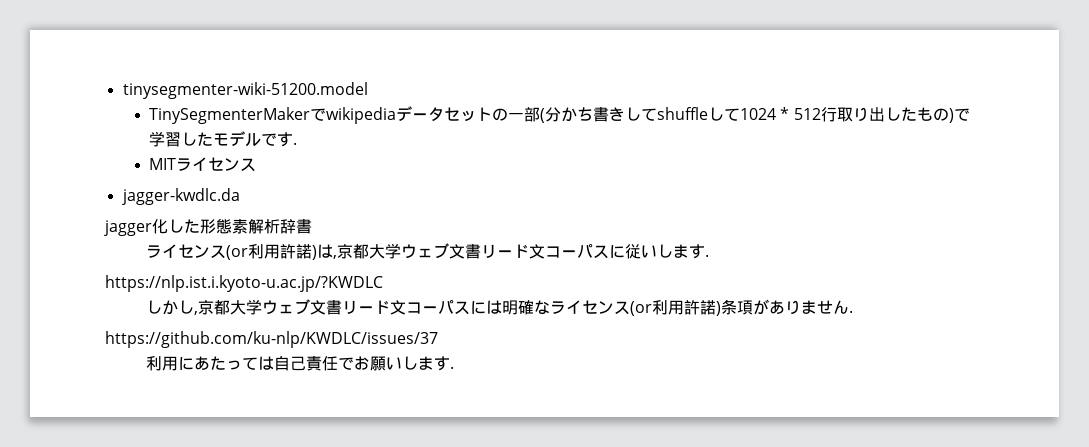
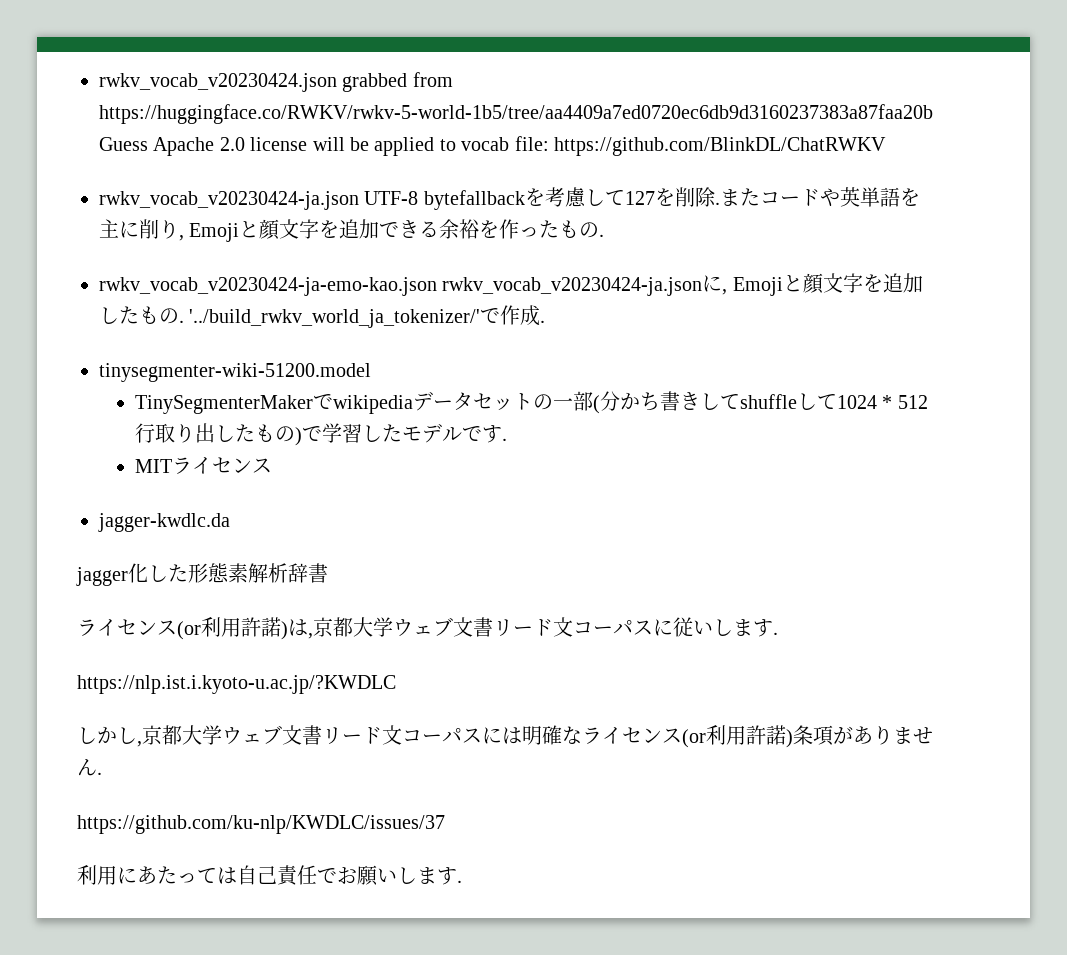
+ rwkv_vocab_v20230424.json grabbed from https://huggingface.co/RWKV/rwkv-5-world-1b5/tree/aa4409a7ed0720ec6db9d3160237383a87faa20b Guess Apache 2.0 license will be applied to vocab file: https://github.com/BlinkDL/ChatRWKV
+ rwkv_vocab_v20230424-ja.json UTF-8 bytefallbackを考慮して127を削除.またコードや英単語を主に削り, Emojiと顔文字を追加できる余裕を作ったもの.
+ rwkv_vocab_v20230424-ja-emo-kao.json rwkv_vocab_v20230424-ja.jsonに, Emojiと顔文字を追加したもの. '../build_rwkv_world_ja_tokenizer/'で作成.

